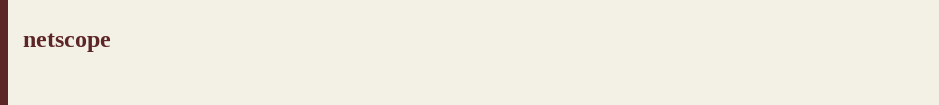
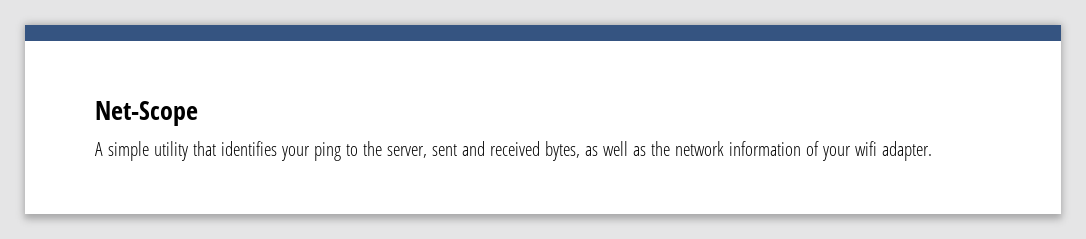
- netscope
+ Net-Scope
+ A simple utility that identifies your ping to the server, sent and received bytes, as well as the network information of your wifi adapter.

